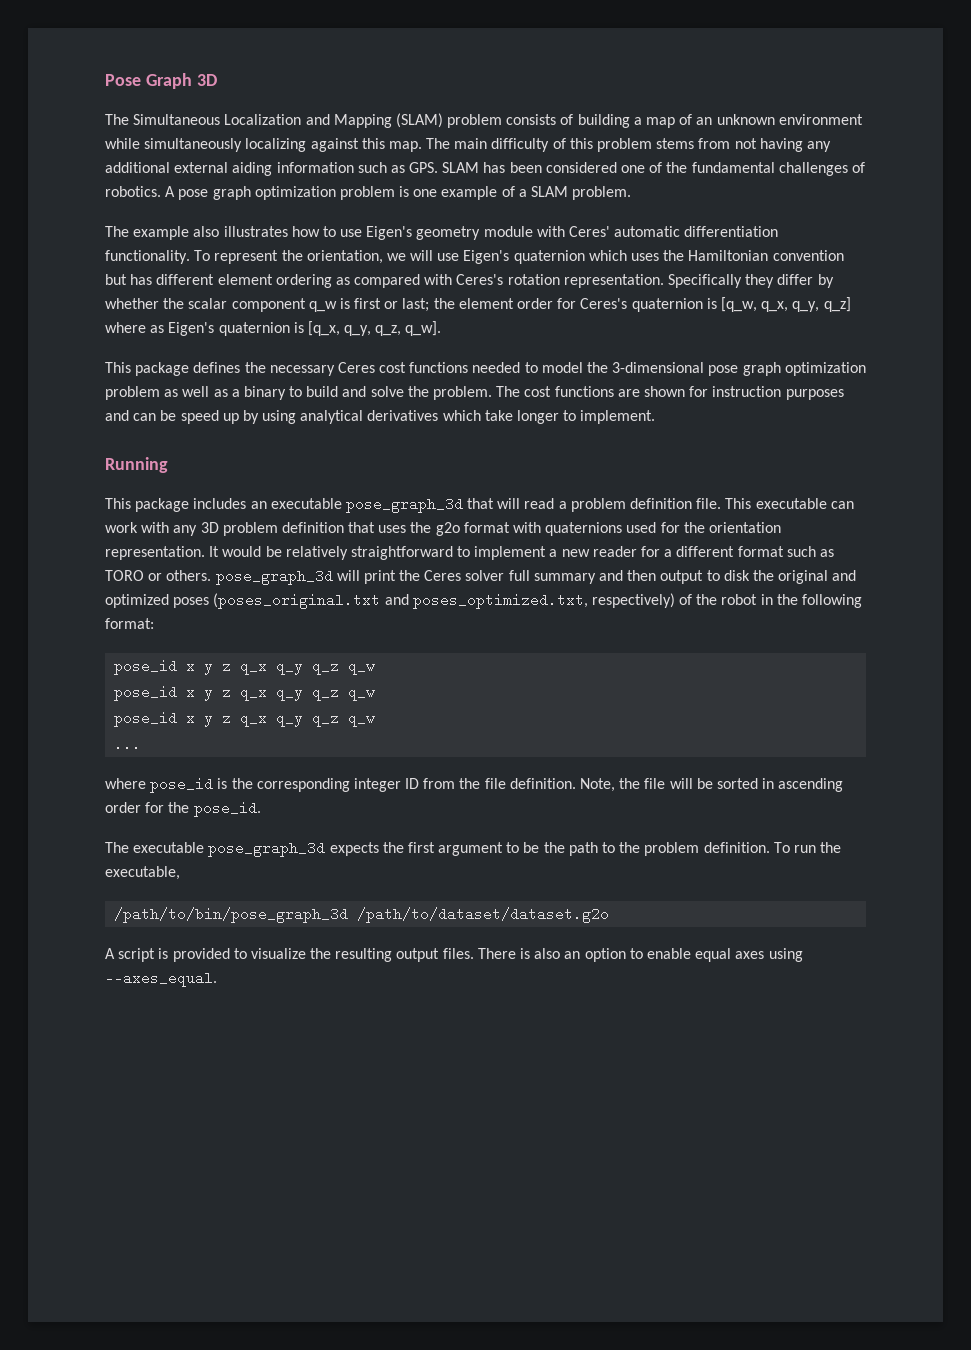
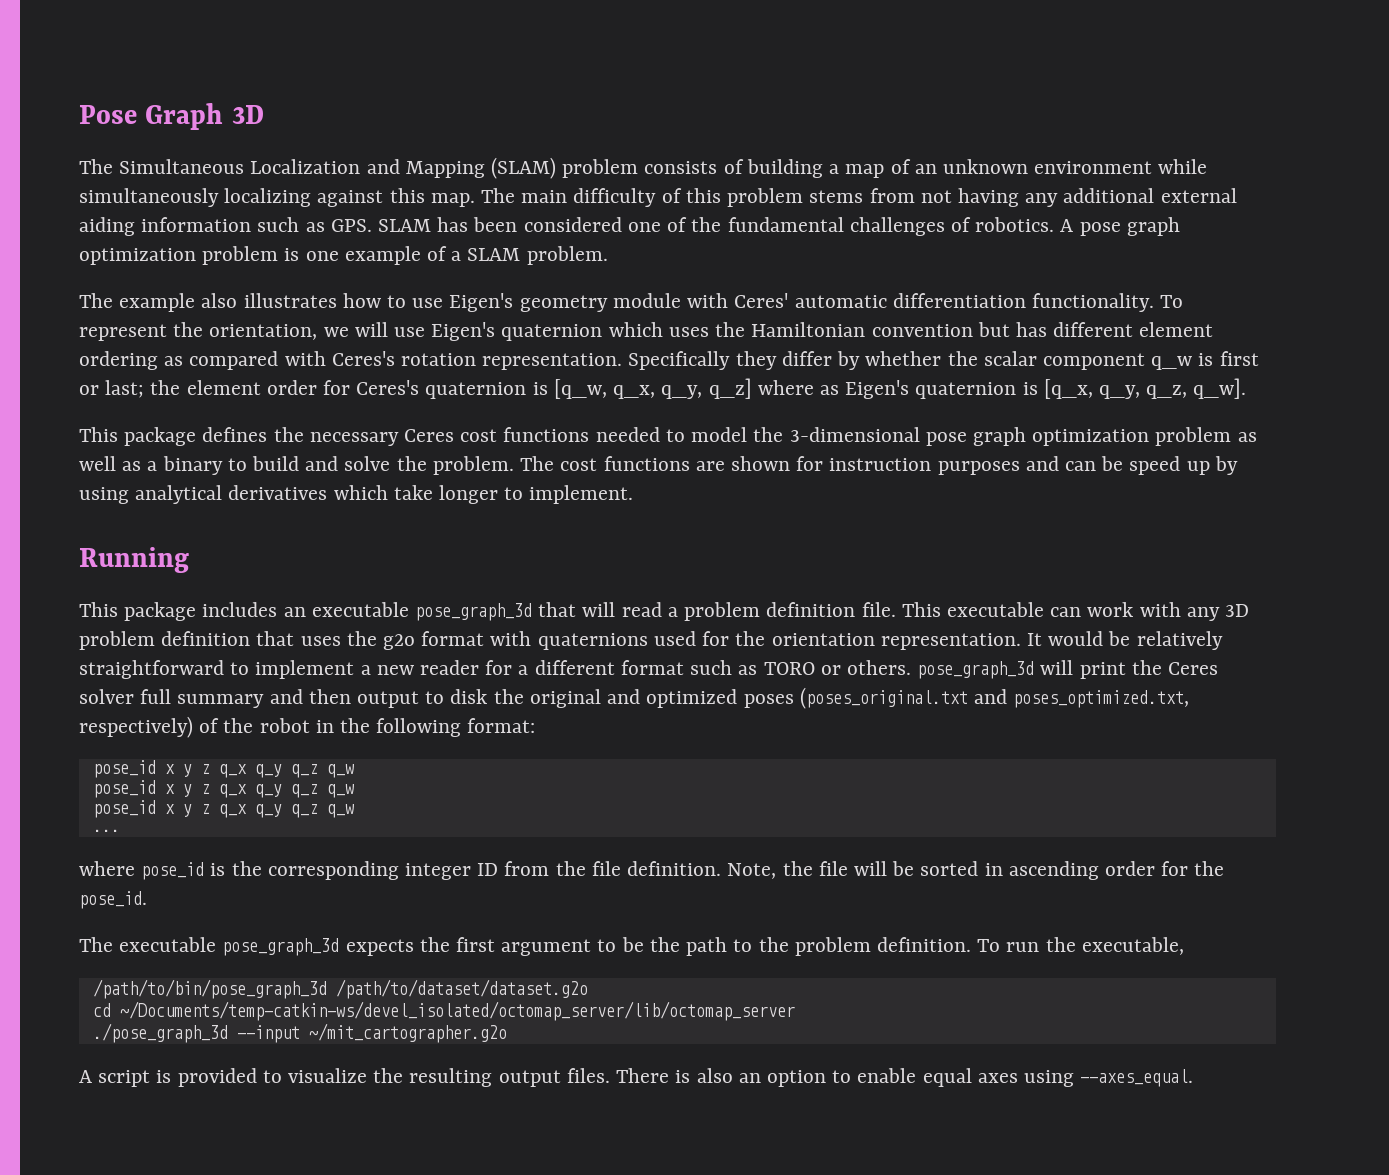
+ cd ~/Documents/temp-catkin-ws/devel_isolated/octomap_server/lib/octomap_server
+ ./pose_graph_3d --input ~/mit_cartographer.g2o

